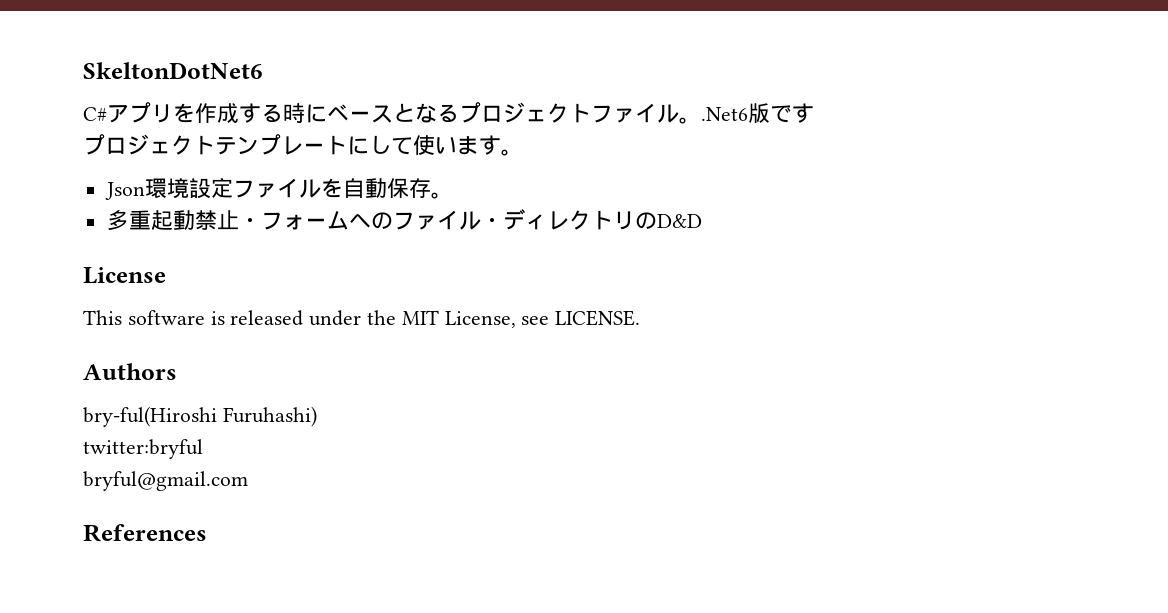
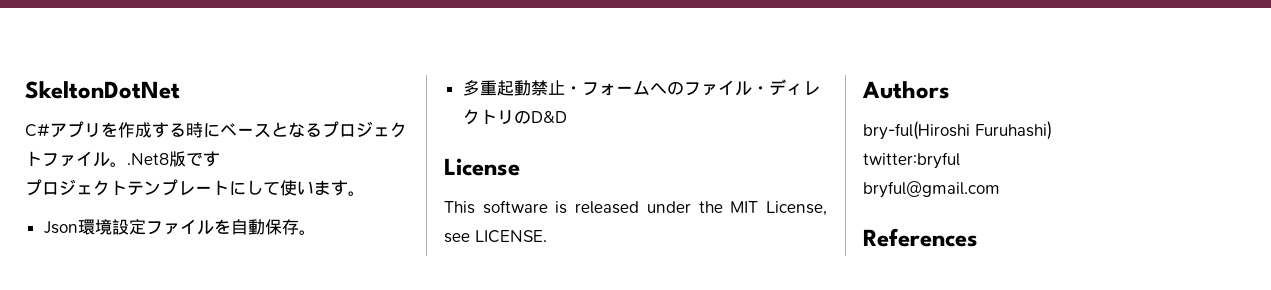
- SkeltonDotNet6
+ SkeltonDotNet
- C#アプリを作成する時にベースとなるプロジェクトファイル。.Net6版です
+ C#アプリを作成する時にベースとなるプロジェクトファイル。.Net8版です

